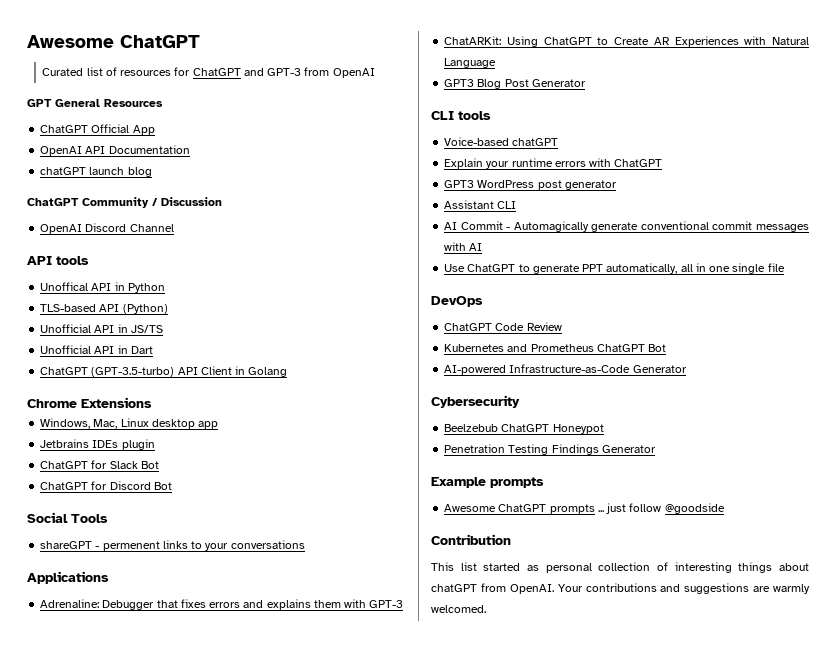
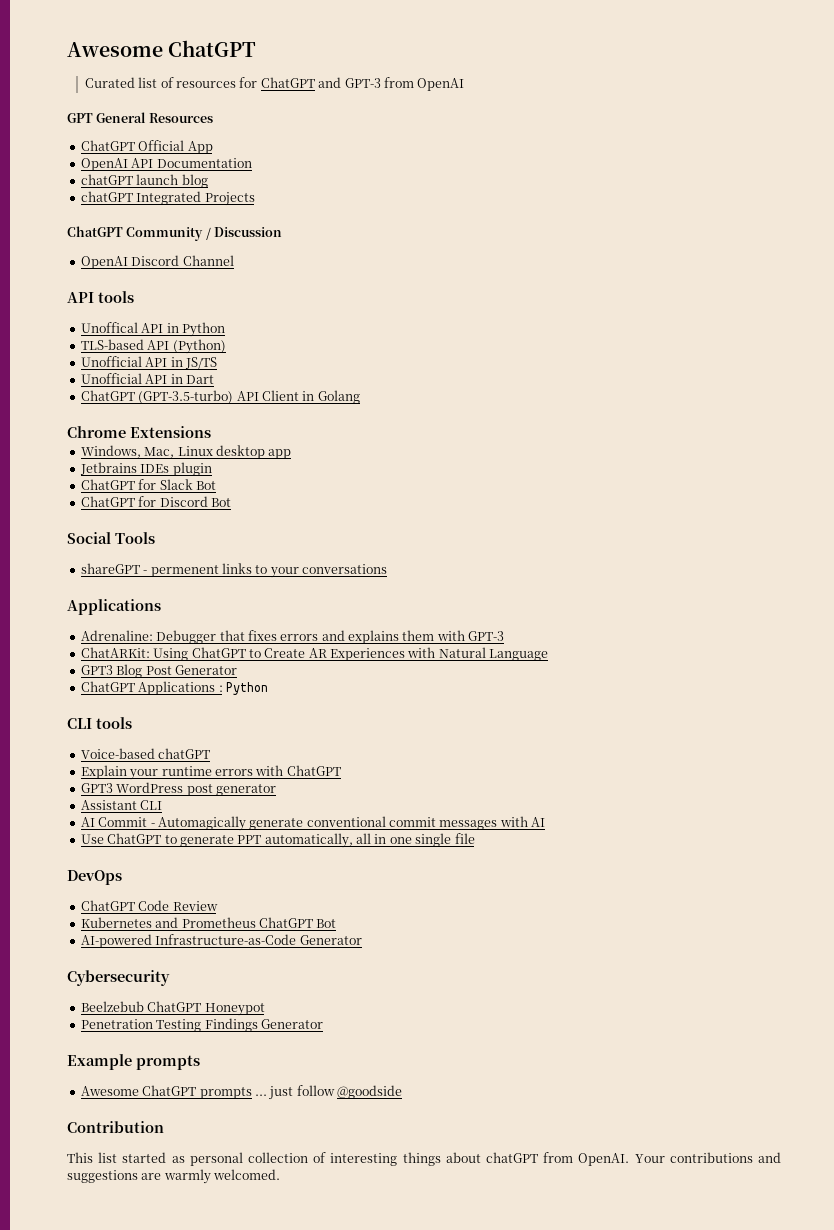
+ chatGPT Integrated Projects
+ ChatGPT Applications : Python

